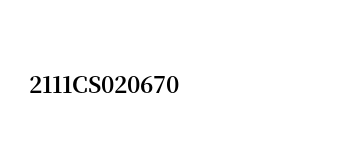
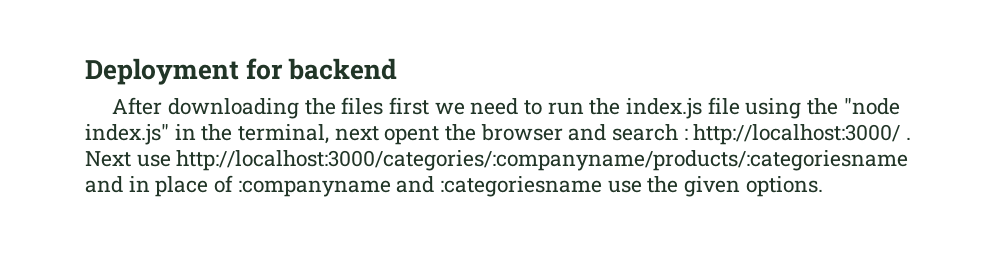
- 2111CS020670
+ Deployment for backend
+ After downloading the files first we need to run the index.js file using the "node index.js" in the terminal, next opent the browser and search : http://localhost:3000/ . Next use http://localhost:3000/categories/:companyname/products/:categoriesname and in place of :companyname and :categoriesname use the given options.

